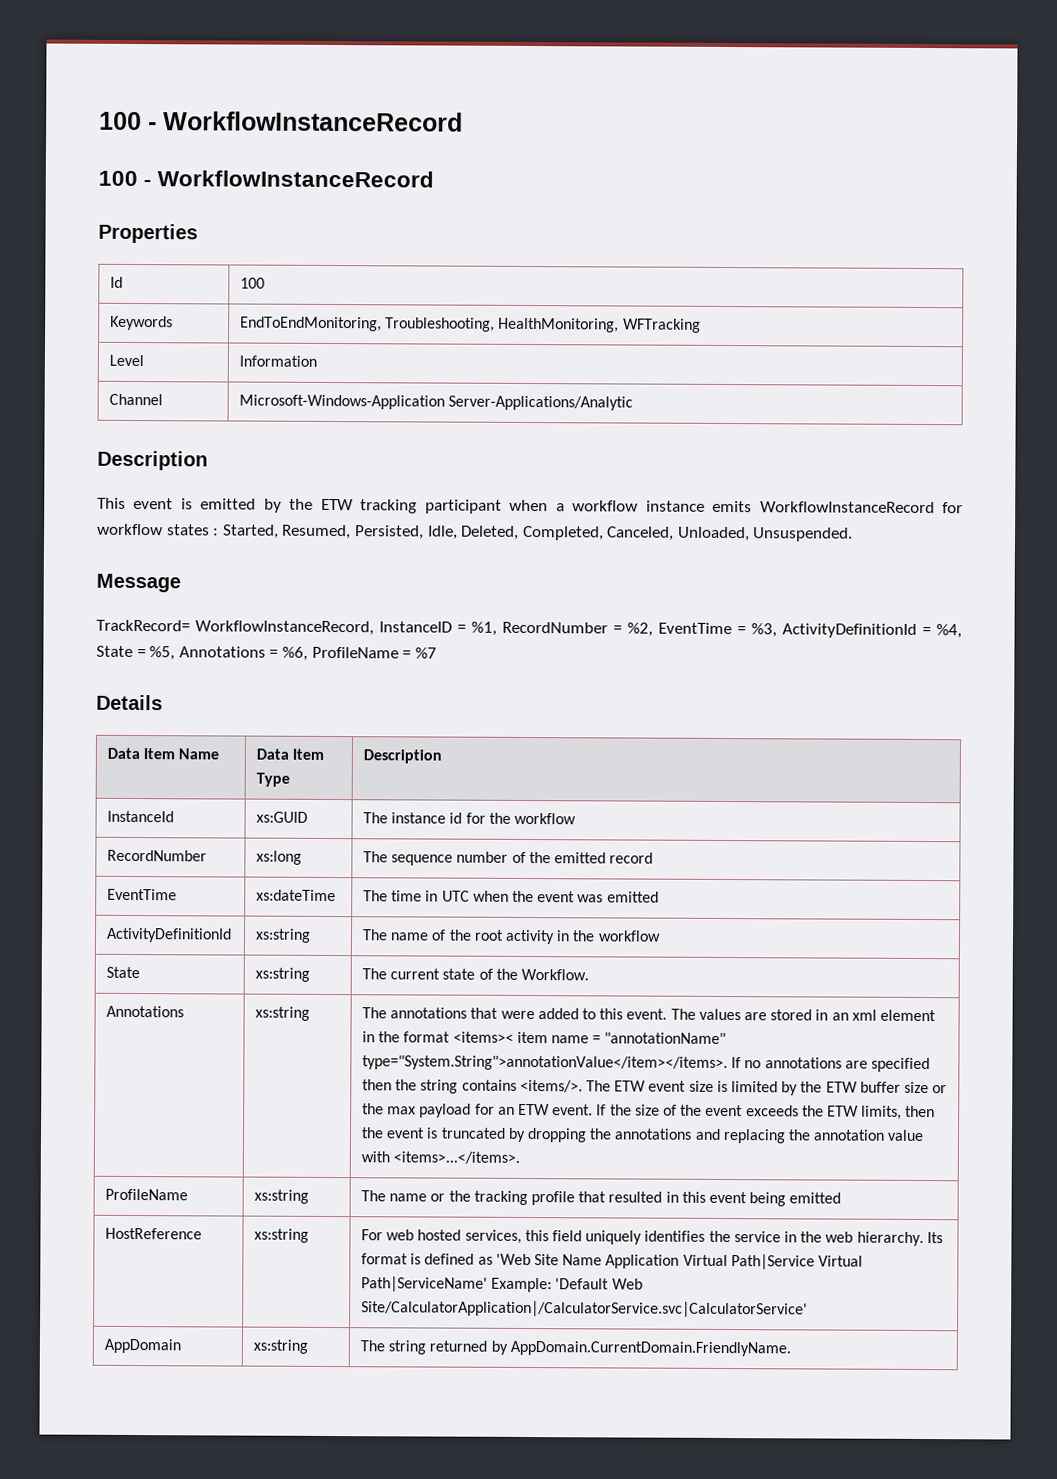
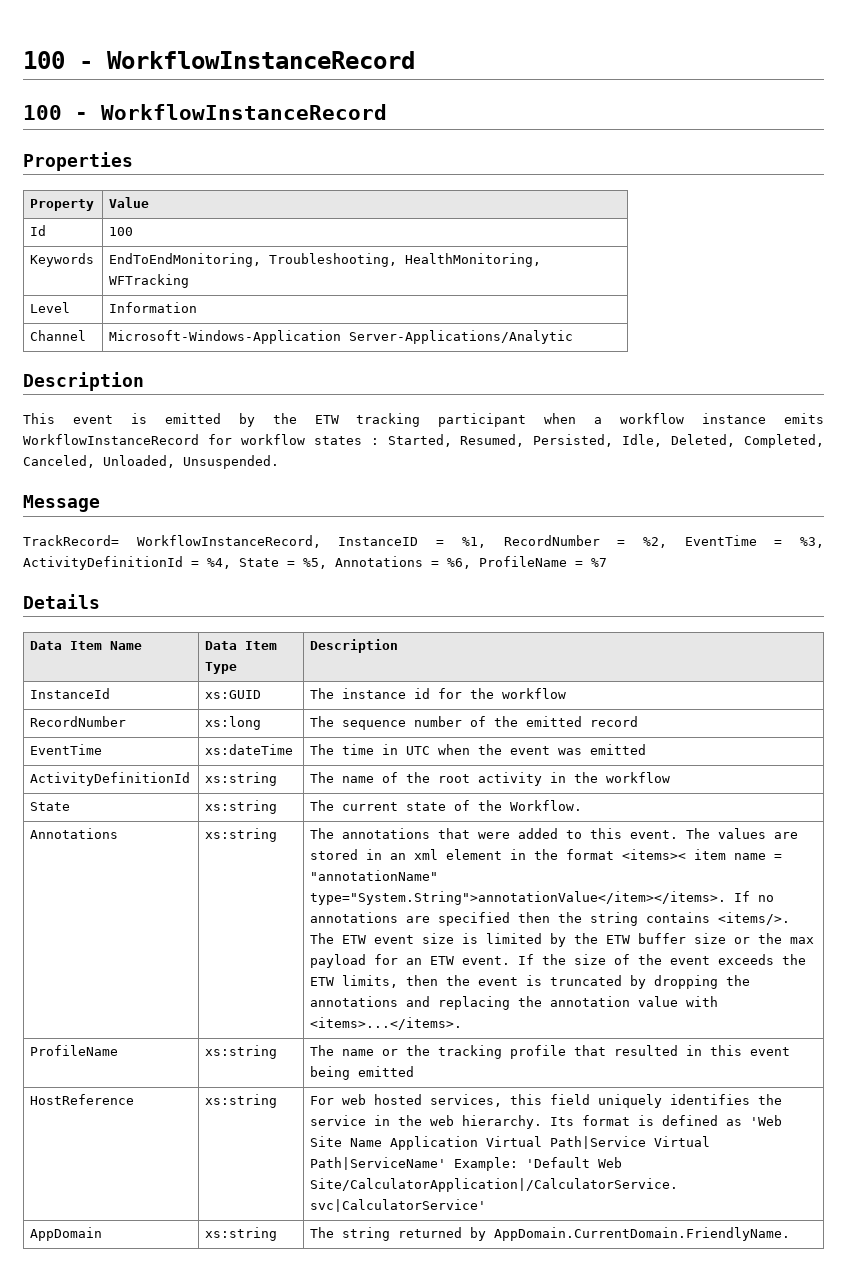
+ Property | Value

